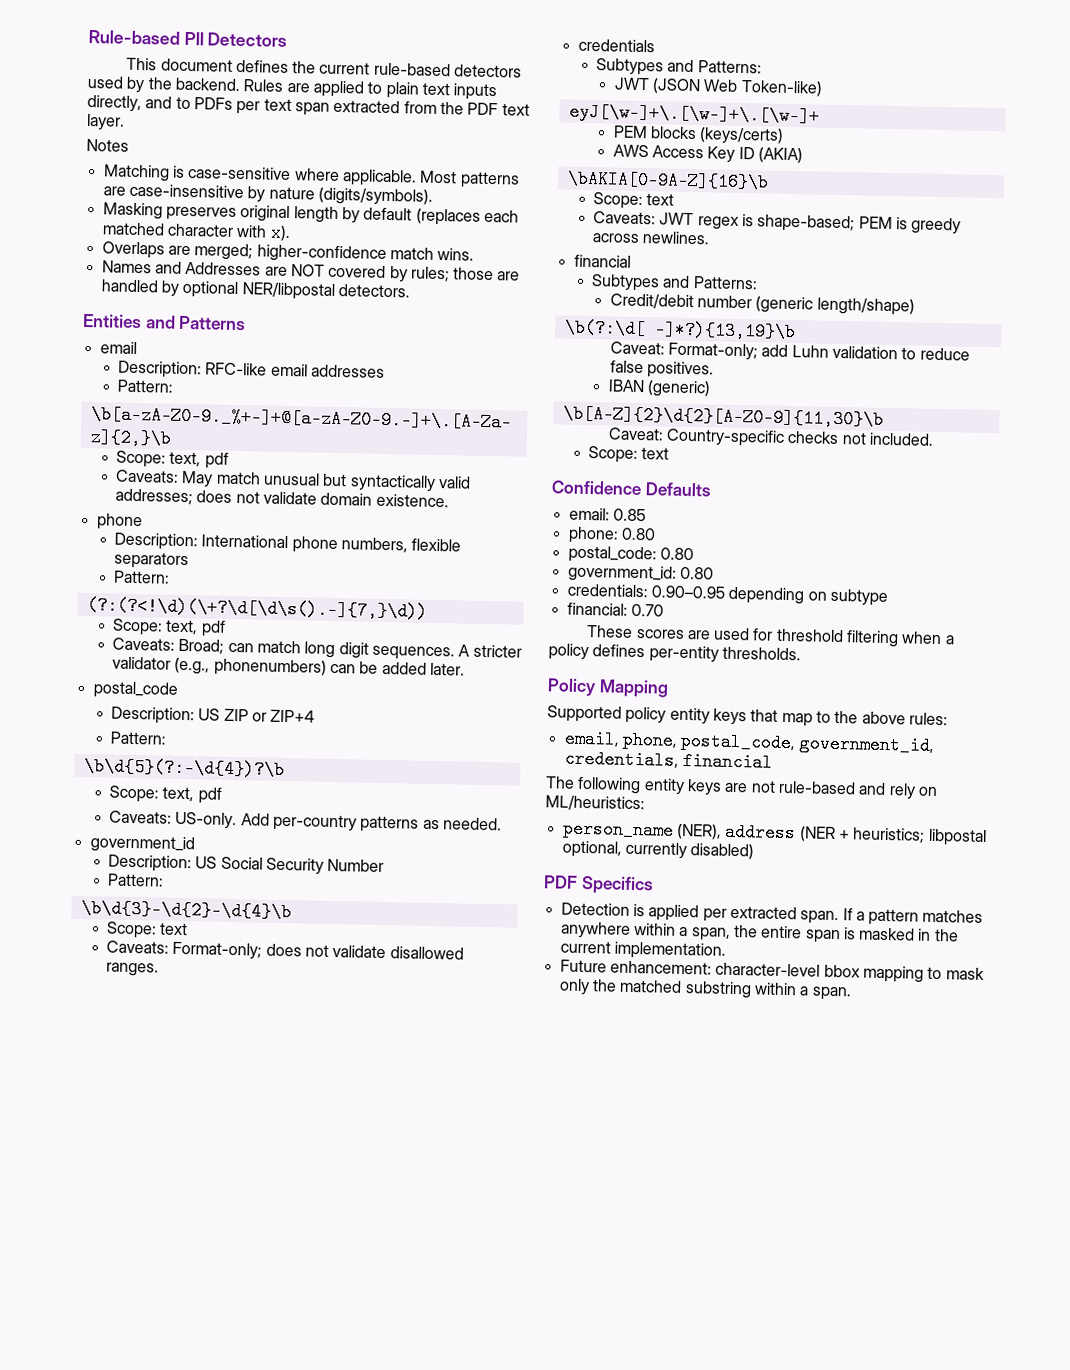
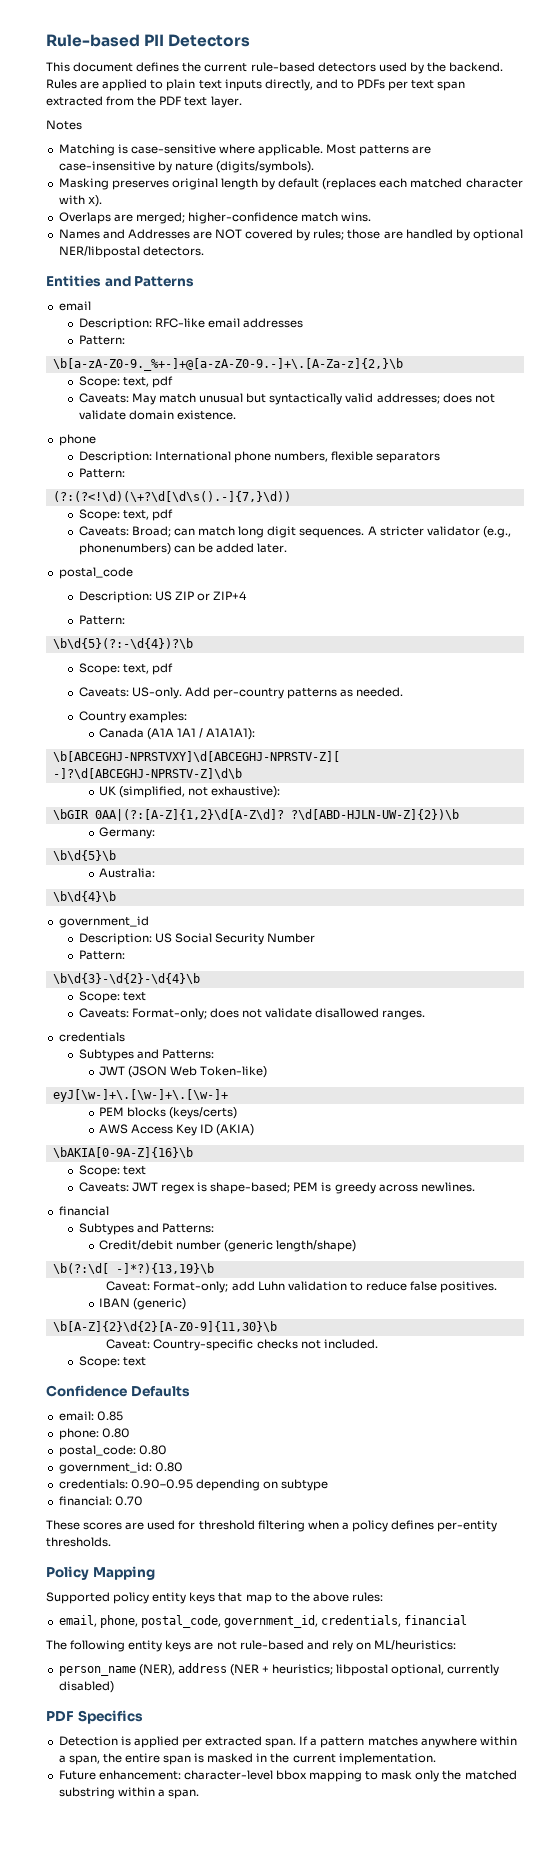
+ Country examples:
+ Canada (A1A 1A1 / A1A1A1):
+ \b[ABCEGHJ-NPRSTVXY]\d[ABCEGHJ-NPRSTV-Z][ -]?\d[ABCEGHJ-NPRSTV-Z]\d\b
+ UK (simplified, not exhaustive):
+ \bGIR 0AA|(?:[A-Z]{1,2}\d[A-Z\d]? ?\d[ABD-HJLN-UW-Z]{2})\b
+ Germany:
+ \b\d{5}\b
+ Australia:
+ \b\d{4}\b

